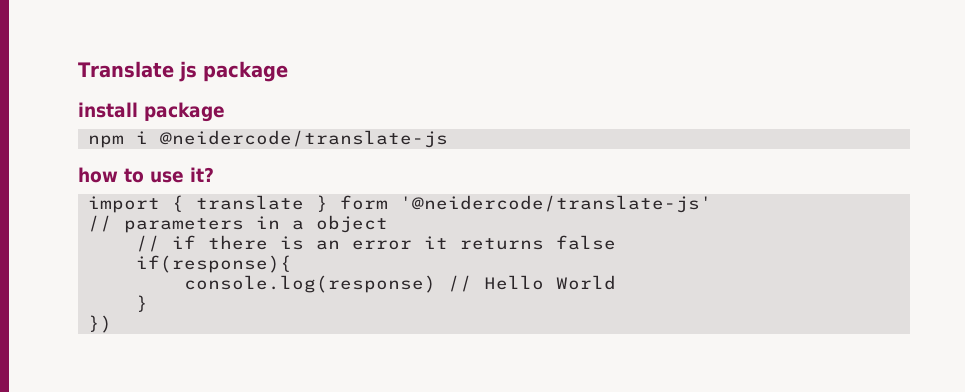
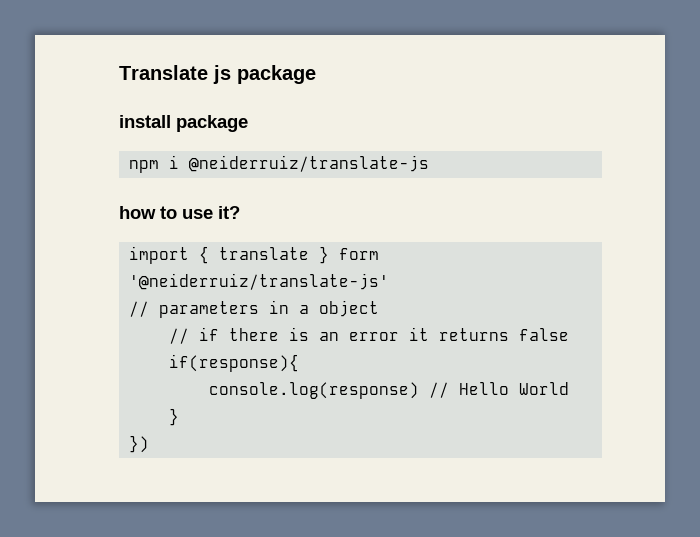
- npm i @neidercode/translate-js
+ npm i @neiderruiz/translate-js
- import { translate } form '@neidercode/translate-js'
+ import { translate } form '@neiderruiz/translate-js'

